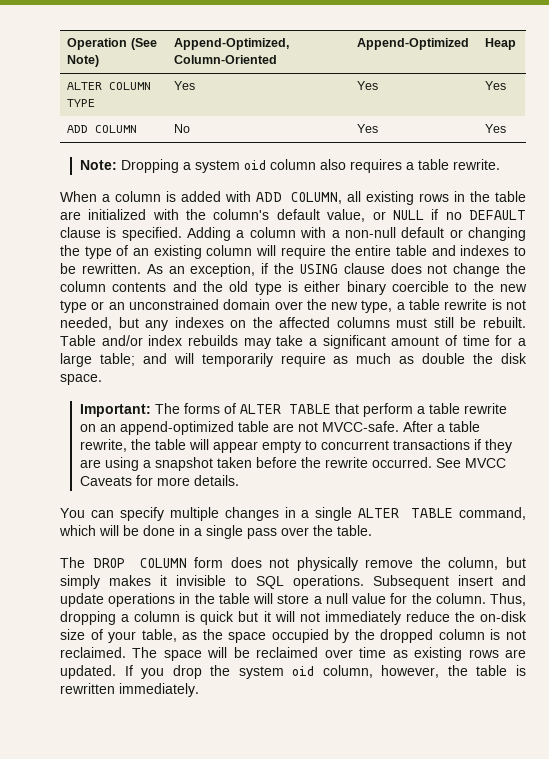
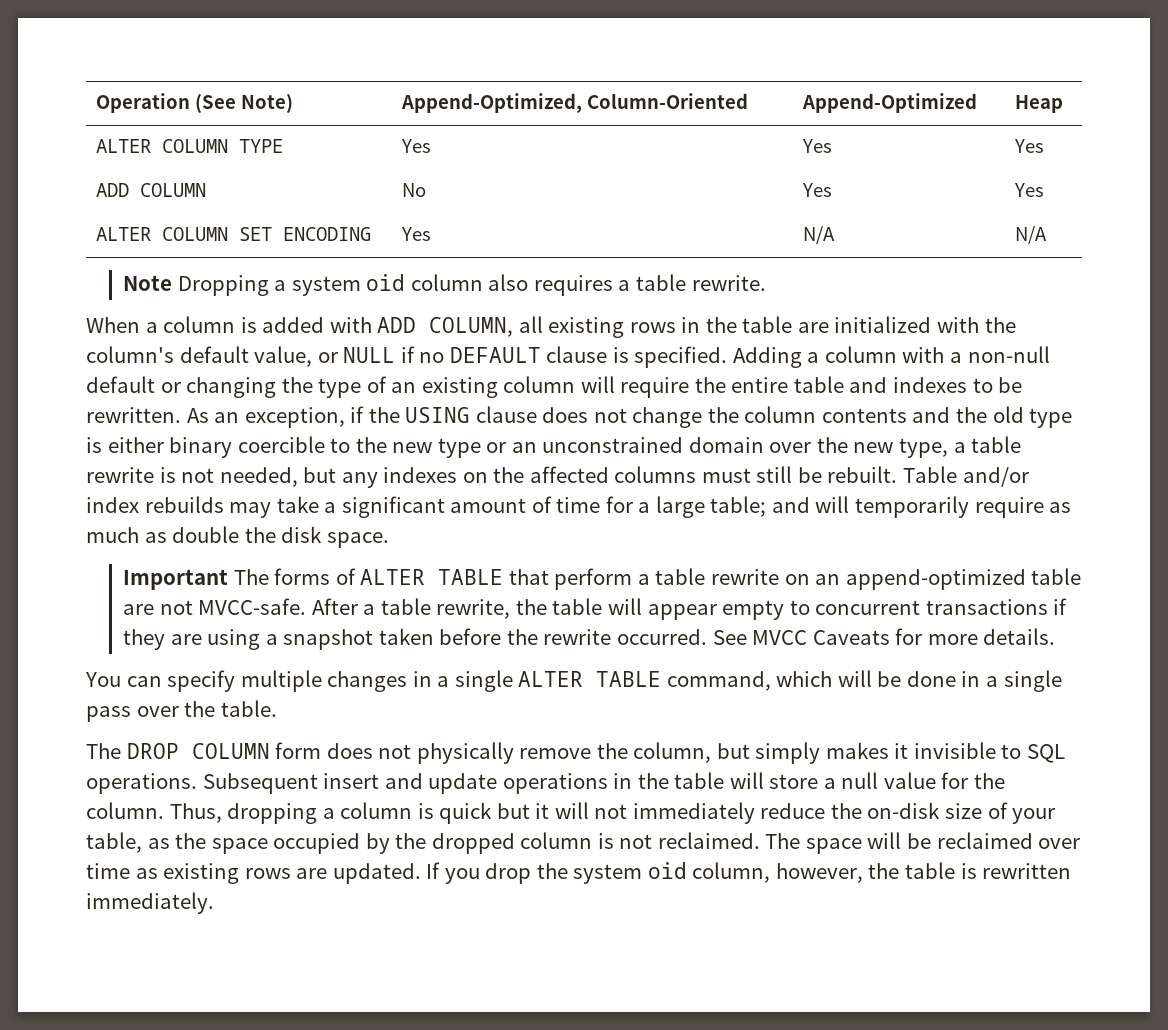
- Note: Dropping a system oid column also requires a table rewrite.
+ ALTER COLUMN SET ENCODING | Yes | N/A | N/A
+ Note Dropping a system oid column also requires a table rewrite.
- Important: The forms of ALTER TABLE that perform a table rewrite on an append-optimized table are not MVCC-safe.
+ Important The forms of ALTER TABLE that perform a table rewrite on an append-optimized table are not MVCC-safe.

